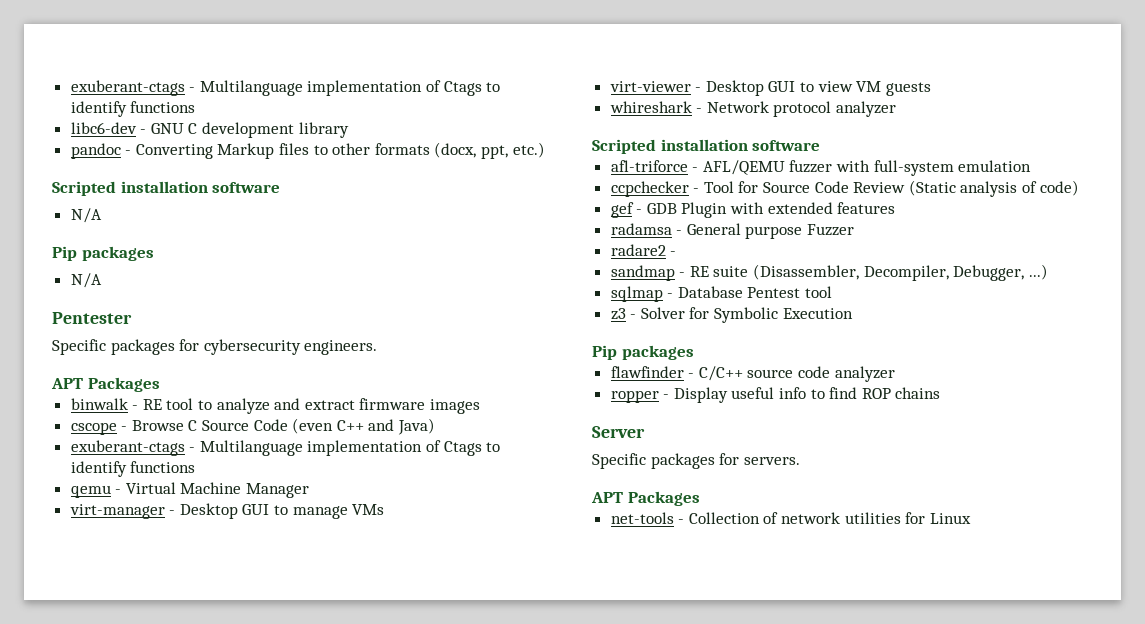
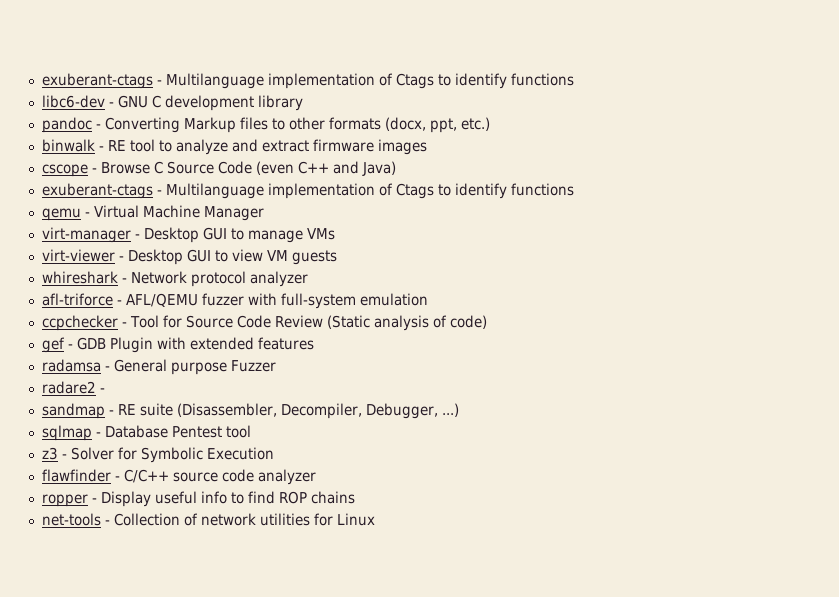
  pandoc - Converting Markup files to other formats (docx, ppt, etc.)
- Scripted installation software
- N/A
- Pip packages
- N/A
- Pentester
- Specific packages for cybersecurity engineers.
- APT Packages
  whireshark - Network protocol analyzer
- Scripted installation software
  z3 - Solver for Symbolic Execution
- Pip packages
- Server
- Specific packages for servers.
- APT Packages

